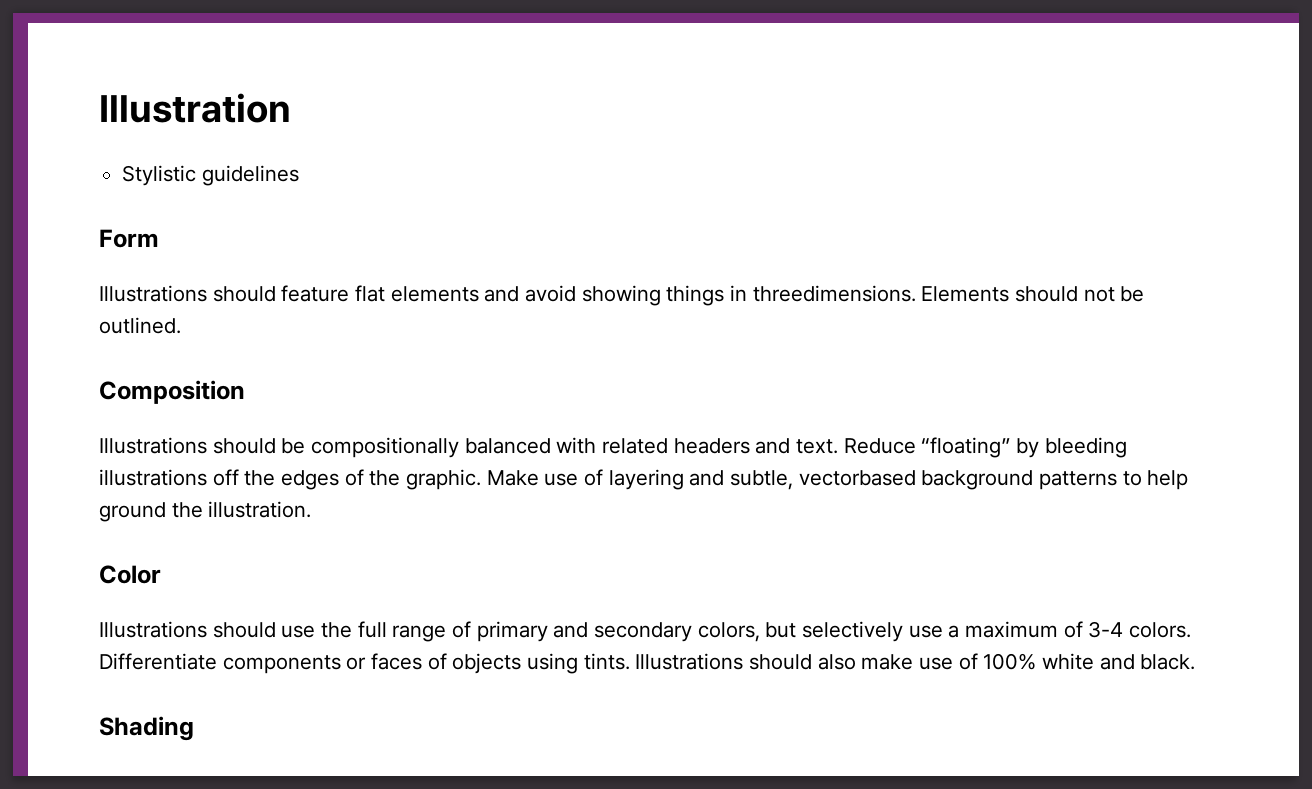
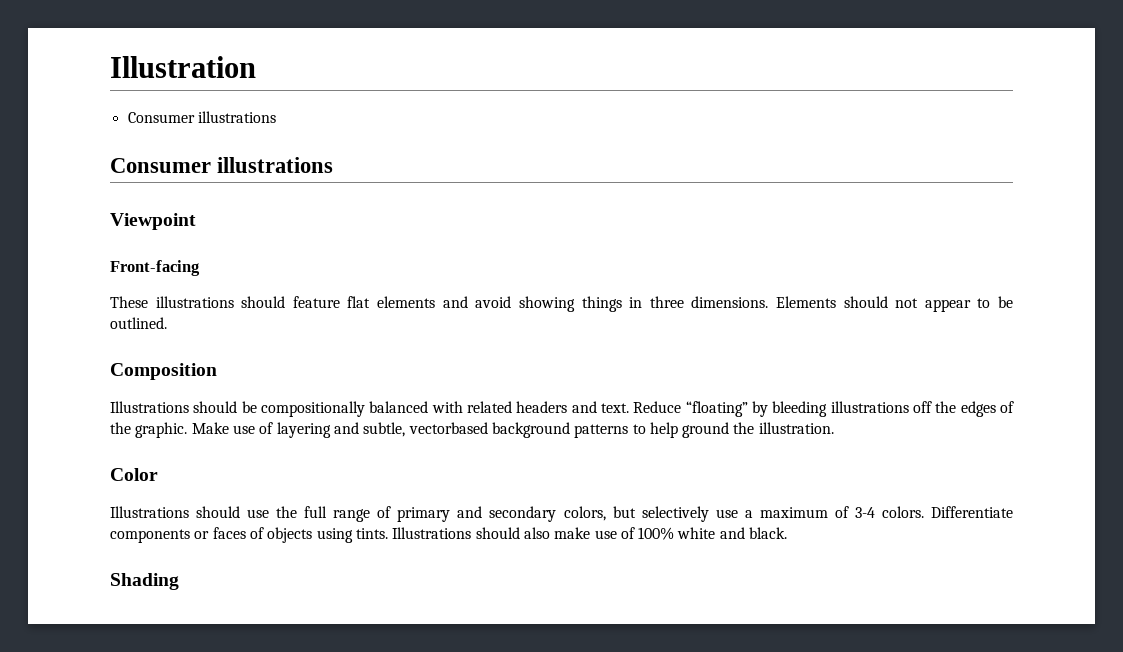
  Illustration
- Stylistic guidelines
- Form
- Illustrations should feature flat elements and avoid showing things in threedimensions.
+ Consumer illustrations
+ Consumer illustrations
+ Viewpoint
+ Front-facing
+ These illustrations should feature flat elements and avoid showing things in three dimensions.
- Elements should not be outlined.
+ Elements should not appear to be outlined.

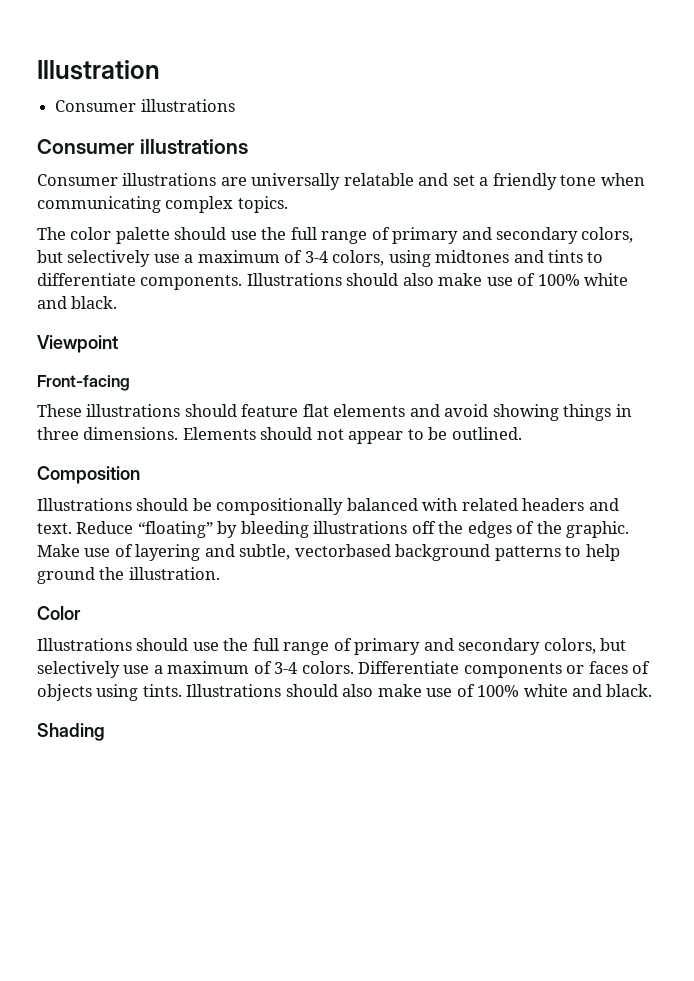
+ Consumer illustrations are universally relatable and set a friendly tone when communicating complex topics.
+ The color palette should use the full range of primary and secondary colors, but selectively use a maximum of 3-4 colors, using midtones and tints to differentiate components. Illustrations should also make use of 100% white and black.

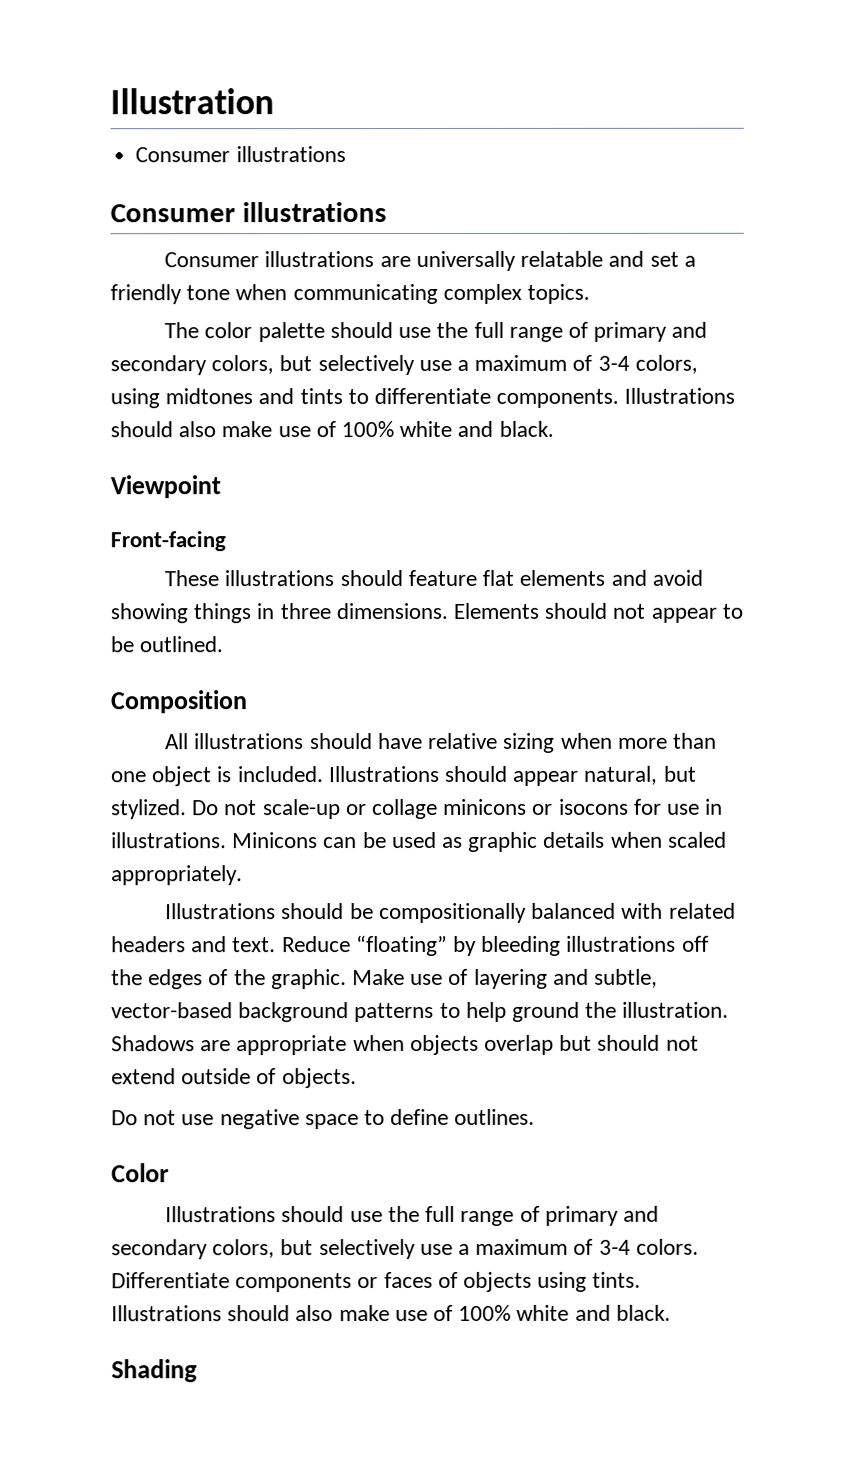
+ All illustrations should have relative sizing when more than one object is included. Illustrations should appear natural, but stylized. Do not scale-up or collage minicons or isocons for use in illustrations. Minicons can be used as graphic details when scaled appropriately.
- Make use of layering and subtle, vectorbased background patterns to help ground the illustration.
+ Make use of layering and subtle, vector-based background patterns to help ground the illustration. Shadows are appropriate when objects overlap but should not extend outside of objects.
+ Do not use negative space to define outlines.

